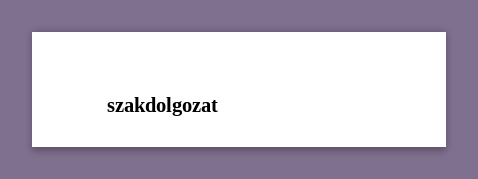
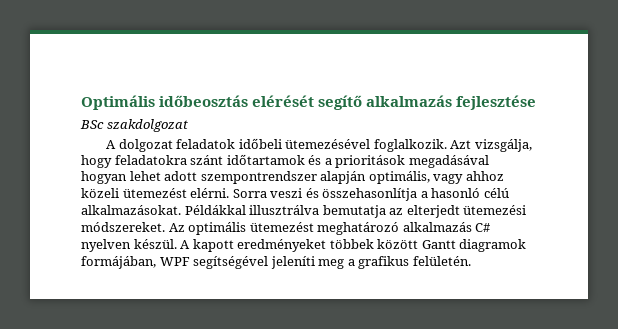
- szakdolgozat
+ Optimális időbeosztás elérését segítő alkalmazás fejlesztése
+ BSc szakdolgozat
+ A dolgozat feladatok időbeli ütemezésével foglalkozik. Azt vizsgálja, hogy feladatokra szánt időtartamok és a prioritások megadásával hogyan lehet adott szempontrendszer alapján optimális, vagy ahhoz közeli ütemezést elérni. Sorra veszi és összehasonlítja a hasonló célú alkalmazásokat. Példákkal illusztrálva bemutatja az elterjedt ütemezési módszereket. Az optimális ütemezést meghatározó alkalmazás C# nyelven készül. A kapott eredményeket többek között Gantt diagramok formájában, WPF segítségével jeleníti meg a grafikus felületén.

